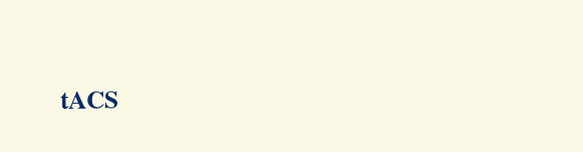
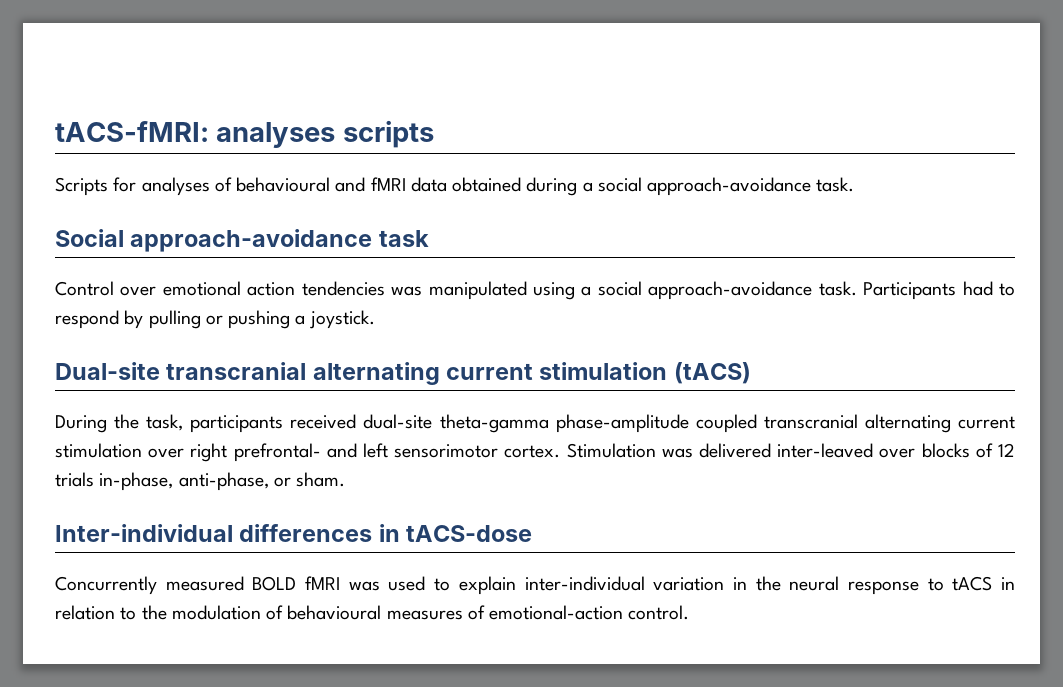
- tACS
+ tACS-fMRI: analyses scripts
+ Scripts for analyses of behavioural and fMRI data obtained during a social approach-avoidance task.
+ Social approach-avoidance task
+ Control over emotional action tendencies was manipulated using a social approach-avoidance task. Participants had to respond by pulling or pushing a joystick.
+ Dual-site transcranial alternating current stimulation (tACS)
+ During the task, participants received dual-site theta-gamma phase-amplitude coupled transcranial alternating current stimulation over right prefrontal- and left sensorimotor cortex. Stimulation was delivered inter-leaved over blocks of 12 trials in-phase, anti-phase, or sham.
+ Inter-individual differences in tACS-dose
+ Concurrently measured BOLD fMRI was used to explain inter-individual variation in the neural response to tACS in relation to the modulation of behavioural measures of emotional-action control.

